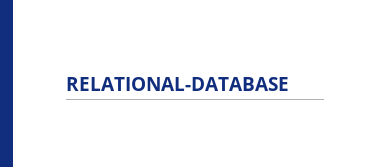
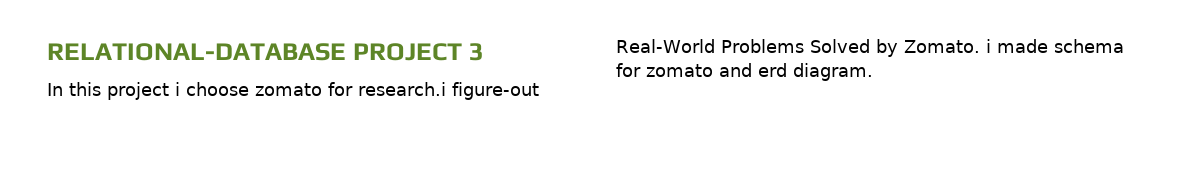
- RELATIONAL-DATABASE
+ RELATIONAL-DATABASE PROJECT 3
+ In this project i choose zomato for research.i figure-out Real-World Problems Solved by Zomato. i made schema for zomato and erd diagram.

